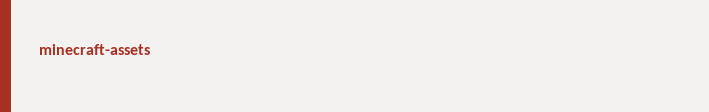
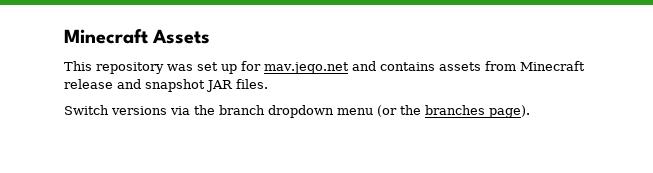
- minecraft-assets
+ Minecraft Assets
+ This repository was set up for mav.jeqo.net and contains assets from Minecraft release and snapshot JAR files.
+ Switch versions via the branch dropdown menu (or the branches page).

